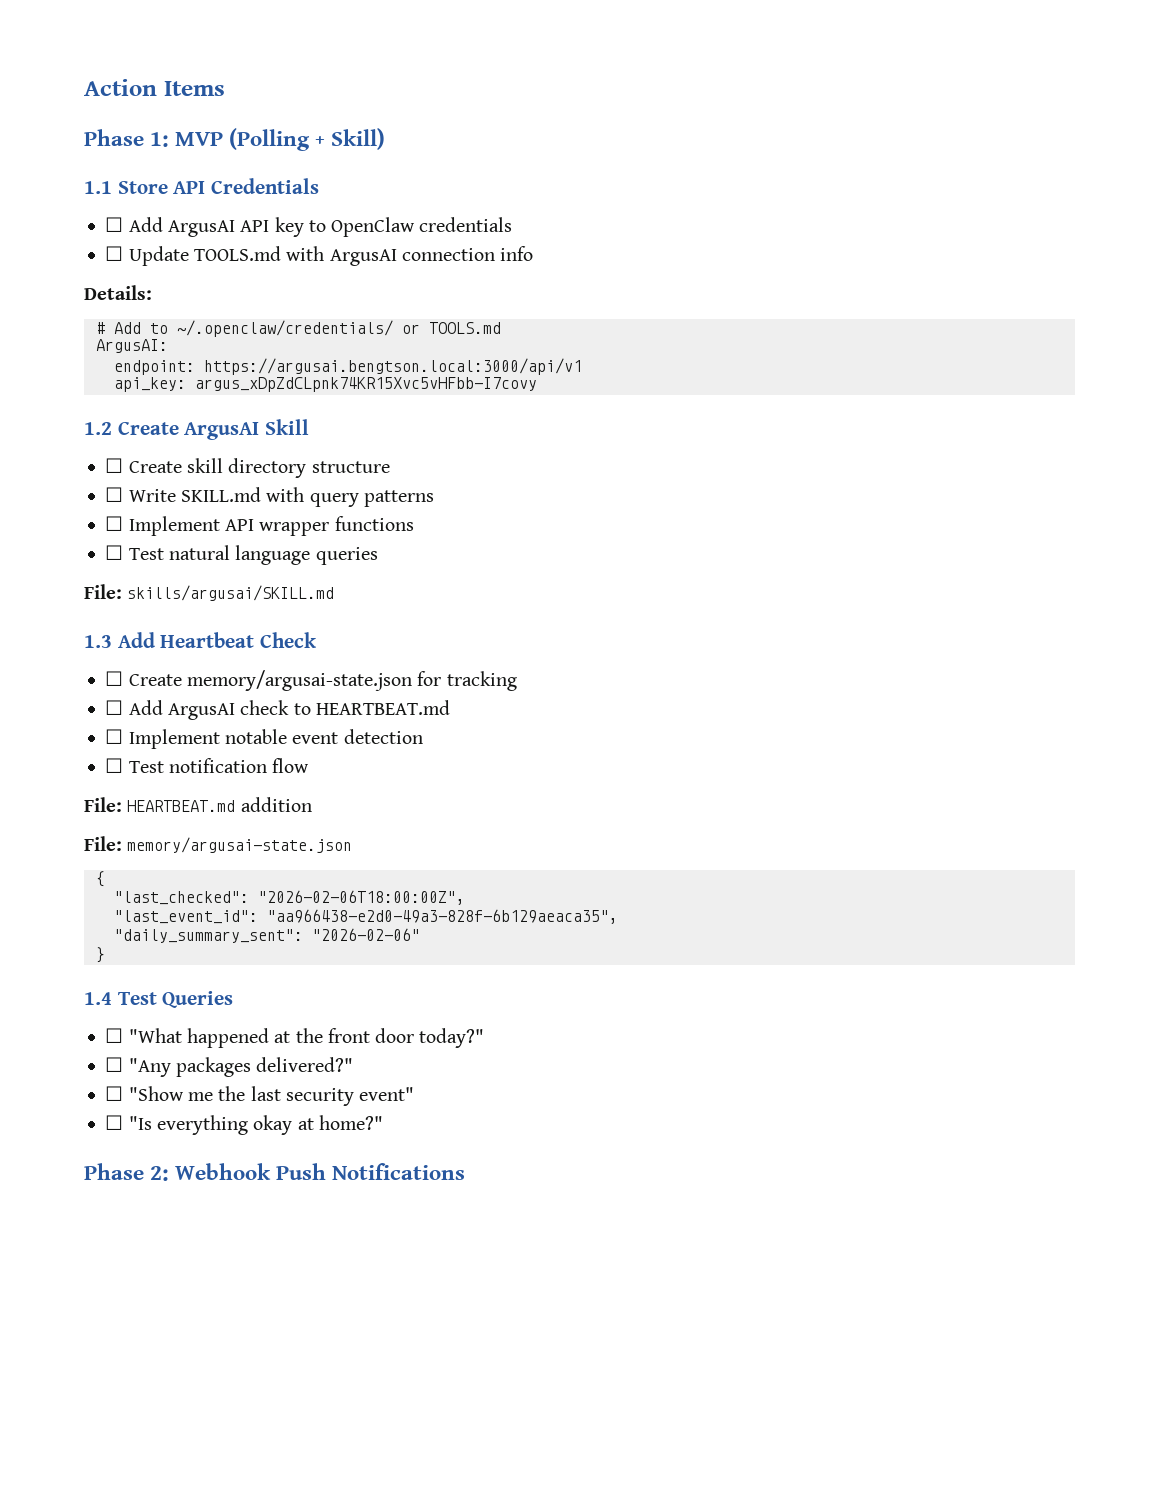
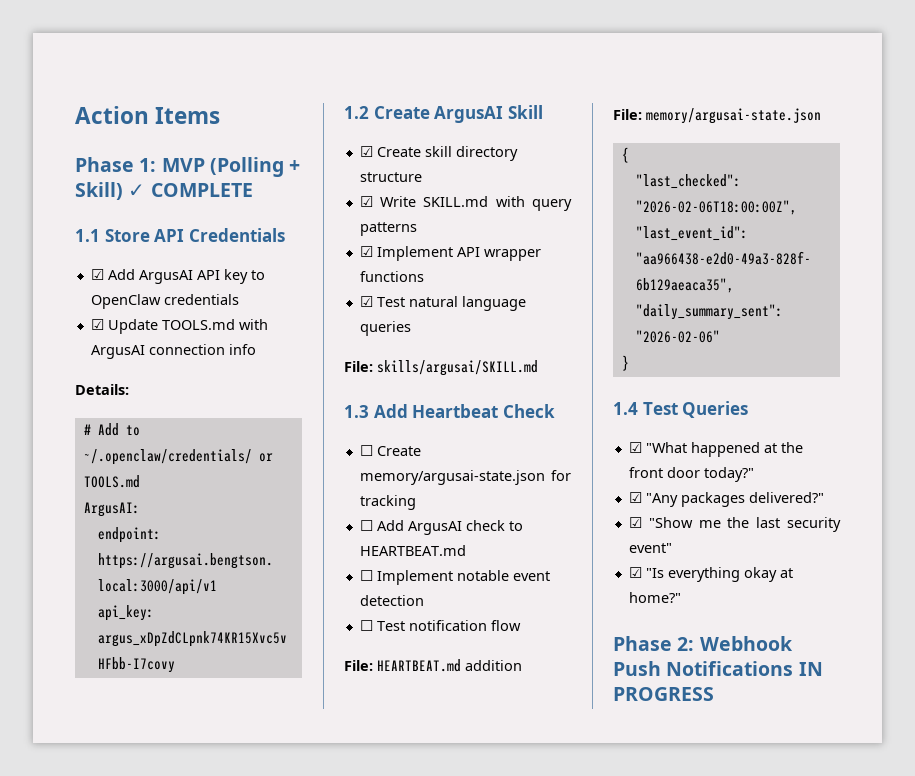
- Phase 1: MVP (Polling + Skill)
+ Phase 1: MVP (Polling + Skill) ✓ COMPLETE
- ☐ Add ArgusAI API key to OpenClaw credentials
+ ☑ Add ArgusAI API key to OpenClaw credentials
- ☐ Update TOOLS.md with ArgusAI connection info
+ ☑ Update TOOLS.md with ArgusAI connection info
- ☐ Create skill directory structure
+ ☑ Create skill directory structure
- ☐ Write SKILL.md with query patterns
+ ☑ Write SKILL.md with query patterns
- ☐ Implement API wrapper functions
+ ☑ Implement API wrapper functions
- ☐ Test natural language queries
+ ☑ Test natural language queries
- ☐ "What happened at the front door today?"
+ ☑ "What happened at the front door today?"
- ☐ "Any packages delivered?"
+ ☑ "Any packages delivered?"
- ☐ "Show me the last security event"
+ ☑ "Show me the last security event"
- ☐ "Is everything okay at home?"
+ ☑ "Is everything okay at home?"
- Phase 2: Webhook Push Notifications
+ Phase 2: Webhook Push Notifications IN PROGRESS

